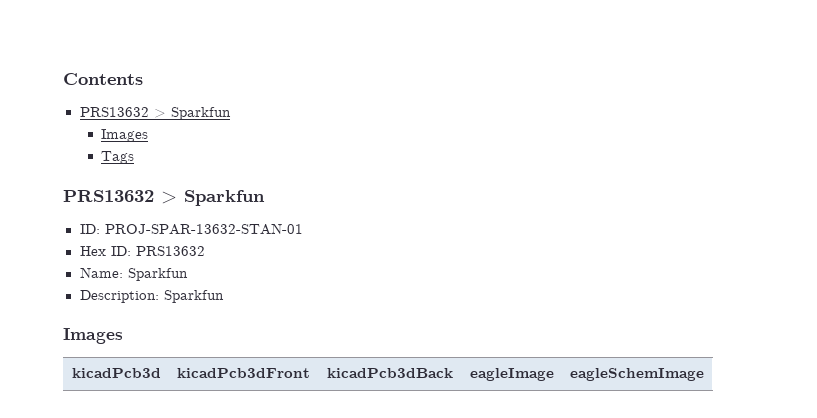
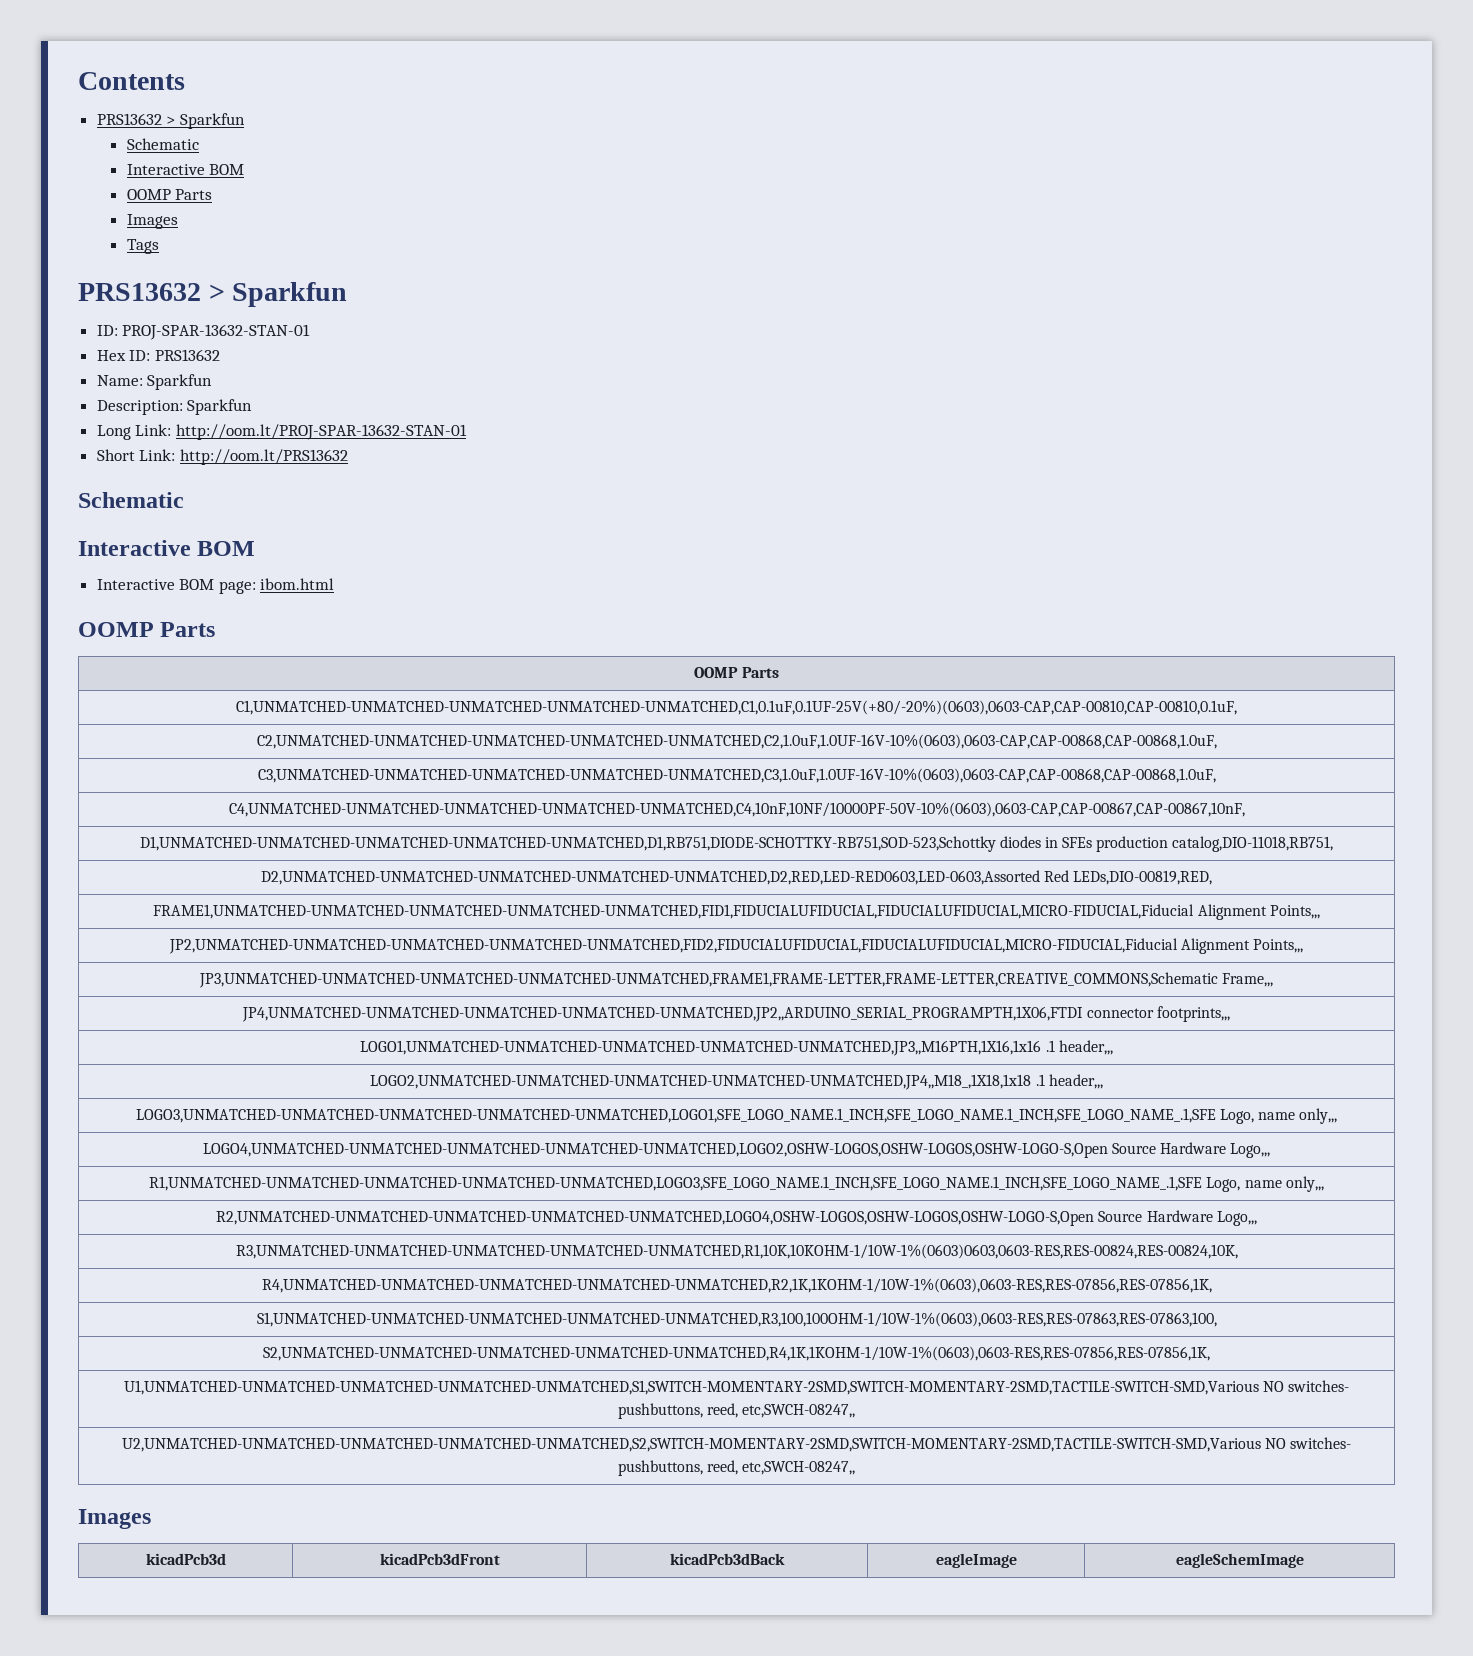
  Contents
  PRS13632 > Sparkfun
+ Schematic
+ Interactive BOM
+ OOMP Parts
+ Long Link: http://oom.lt/PROJ-SPAR-13632-STAN-01
+ Short Link: http://oom.lt/PRS13632
+ Schematic
+ Interactive BOM
+ Interactive BOM page: ibom.html
+ OOMP Parts
+ OOMP Parts
+ C1,UNMATCHED-UNMATCHED-UNMATCHED-UNMATCHED-UNMATCHED,C1,0.1uF,0.1UF-25V(+80/-20%)(0603),0603-CAP,CAP-00810,CAP-00810,0.1uF,
+ C2,UNMATCHED-UNMATCHED-UNMATCHED-UNMATCHED-UNMATCHED,C2,1.0uF,1.0UF-16V-10%(0603),0603-CAP,CAP-00868,CAP-00868,1.0uF,
+ C3,UNMATCHED-UNMATCHED-UNMATCHED-UNMATCHED-UNMATCHED,C3,1.0uF,1.0UF-16V-10%(0603),0603-CAP,CAP-00868,CAP-00868,1.0uF,
+ C4,UNMATCHED-UNMATCHED-UNMATCHED-UNMATCHED-UNMATCHED,C4,10nF,10NF/10000PF-50V-10%(0603),0603-CAP,CAP-00867,CAP-00867,10nF,
+ D1,UNMATCHED-UNMATCHED-UNMATCHED-UNMATCHED-UNMATCHED,D1,RB751,DIODE-SCHOTTKY-RB751,SOD-523,Schottky diodes in SFEs production catalog,DIO-11018,RB751,
+ D2,UNMATCHED-UNMATCHED-UNMATCHED-UNMATCHED-UNMATCHED,D2,RED,LED-RED0603,LED-0603,Assorted Red LEDs,DIO-00819,RED,
+ FRAME1,UNMATCHED-UNMATCHED-UNMATCHED-UNMATCHED-UNMATCHED,FID1,FIDUCIALUFIDUCIAL,FIDUCIALUFIDUCIAL,MICRO-FIDUCIAL,Fiducial Alignment Points,,,
+ JP2,UNMATCHED-UNMATCHED-UNMATCHED-UNMATCHED-UNMATCHED,FID2,FIDUCIALUFIDUCIAL,FIDUCIALUFIDUCIAL,MICRO-FIDUCIAL,Fiducial Alignment Points,,,
+ JP3,UNMATCHED-UNMATCHED-UNMATCHED-UNMATCHED-UNMATCHED,FRAME1,FRAME-LETTER,FRAME-LETTER,CREATIVE_COMMONS,Schematic Frame,,,
+ JP4,UNMATCHED-UNMATCHED-UNMATCHED-UNMATCHED-UNMATCHED,JP2,,ARDUINO_SERIAL_PROGRAMPTH,1X06,FTDI connector footprints,,,
+ LOGO1,UNMATCHED-UNMATCHED-UNMATCHED-UNMATCHED-UNMATCHED,JP3,,M16PTH,1X16,1x16 .1 header,,,
+ LOGO2,UNMATCHED-UNMATCHED-UNMATCHED-UNMATCHED-UNMATCHED,JP4,,M18_,1X18,1x18 .1 header,,,
+ LOGO3,UNMATCHED-UNMATCHED-UNMATCHED-UNMATCHED-UNMATCHED,LOGO1,SFE_LOGO_NAME.1_INCH,SFE_LOGO_NAME.1_INCH,SFE_LOGO_NAME_.1,SFE Logo, name only,,,
+ LOGO4,UNMATCHED-UNMATCHED-UNMATCHED-UNMATCHED-UNMATCHED,LOGO2,OSHW-LOGOS,OSHW-LOGOS,OSHW-LOGO-S,Open Source Hardware Logo,,,
+ R1,UNMATCHED-UNMATCHED-UNMATCHED-UNMATCHED-UNMATCHED,LOGO3,SFE_LOGO_NAME.1_INCH,SFE_LOGO_NAME.1_INCH,SFE_LOGO_NAME_.1,SFE Logo, name only,,,
+ R2,UNMATCHED-UNMATCHED-UNMATCHED-UNMATCHED-UNMATCHED,LOGO4,OSHW-LOGOS,OSHW-LOGOS,OSHW-LOGO-S,Open Source Hardware Logo,,,
+ R3,UNMATCHED-UNMATCHED-UNMATCHED-UNMATCHED-UNMATCHED,R1,10K,10KOHM-1/10W-1%(0603)0603,0603-RES,RES-00824,RES-00824,10K,
+ R4,UNMATCHED-UNMATCHED-UNMATCHED-UNMATCHED-UNMATCHED,R2,1K,1KOHM-1/10W-1%(0603),0603-RES,RES-07856,RES-07856,1K,
+ S1,UNMATCHED-UNMATCHED-UNMATCHED-UNMATCHED-UNMATCHED,R3,100,100OHM-1/10W-1%(0603),0603-RES,RES-07863,RES-07863,100,
+ S2,UNMATCHED-UNMATCHED-UNMATCHED-UNMATCHED-UNMATCHED,R4,1K,1KOHM-1/10W-1%(0603),0603-RES,RES-07856,RES-07856,1K,
+ U1,UNMATCHED-UNMATCHED-UNMATCHED-UNMATCHED-UNMATCHED,S1,SWITCH-MOMENTARY-2SMD,SWITCH-MOMENTARY-2SMD,TACTILE-SWITCH-SMD,Various NO switches- pushbuttons, reed, etc,SWCH-08247,,
+ U2,UNMATCHED-UNMATCHED-UNMATCHED-UNMATCHED-UNMATCHED,S2,SWITCH-MOMENTARY-2SMD,SWITCH-MOMENTARY-2SMD,TACTILE-SWITCH-SMD,Various NO switches- pushbuttons, reed, etc,SWCH-08247,,

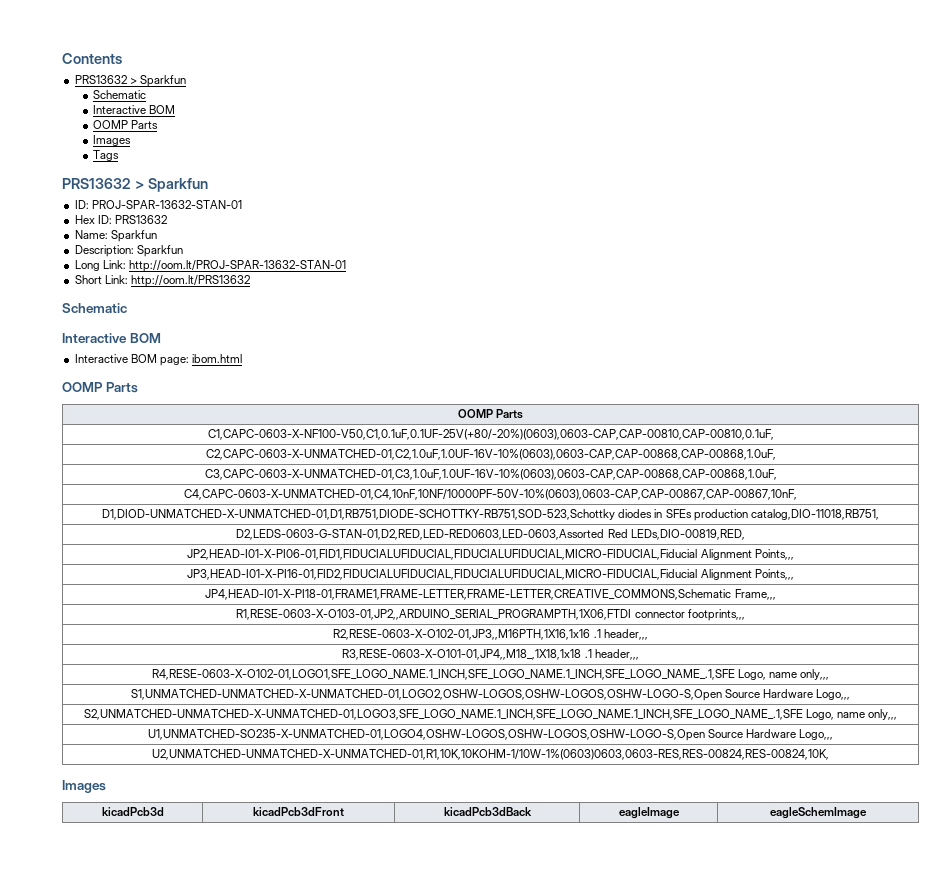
- C1,UNMATCHED-UNMATCHED-UNMATCHED-UNMATCHED-UNMATCHED,C1,0.1uF,0.1UF-25V(+80/-20%)(0603),0603-CAP,CAP-00810,CAP-00810,0.1uF,
- C2,UNMATCHED-UNMATCHED-UNMATCHED-UNMATCHED-UNMATCHED,C2,1.0uF,1.0UF-16V-10%(0603),0603-CAP,CAP-00868,CAP-00868,1.0uF,
- C3,UNMATCHED-UNMATCHED-UNMATCHED-UNMATCHED-UNMATCHED,C3,1.0uF,1.0UF-16V-10%(0603),0603-CAP,CAP-00868,CAP-00868,1.0uF,
- C4,UNMATCHED-UNMATCHED-UNMATCHED-UNMATCHED-UNMATCHED,C4,10nF,10NF/10000PF-50V-10%(0603),0603-CAP,CAP-00867,CAP-00867,10nF,
- D1,UNMATCHED-UNMATCHED-UNMATCHED-UNMATCHED-UNMATCHED,D1,RB751,DIODE-SCHOTTKY-RB751,SOD-523,Schottky diodes in SFEs production catalog,DIO-11018,RB751,
+ C1,CAPC-0603-X-NF100-V50,C1,0.1uF,0.1UF-25V(+80/-20%)(0603),0603-CAP,CAP-00810,CAP-00810,0.1uF,
+ C2,CAPC-0603-X-UNMATCHED-01,C2,1.0uF,1.0UF-16V-10%(0603),0603-CAP,CAP-00868,CAP-00868,1.0uF,
+ C3,CAPC-0603-X-UNMATCHED-01,C3,1.0uF,1.0UF-16V-10%(0603),0603-CAP,CAP-00868,CAP-00868,1.0uF,
+ C4,CAPC-0603-X-UNMATCHED-01,C4,10nF,10NF/10000PF-50V-10%(0603),0603-CAP,CAP-00867,CAP-00867,10nF,
+ D1,DIOD-UNMATCHED-X-UNMATCHED-01,D1,RB751,DIODE-SCHOTTKY-RB751,SOD-523,Schottky diodes in SFEs production catalog,DIO-11018,RB751,
- D2,UNMATCHED-UNMATCHED-UNMATCHED-UNMATCHED-UNMATCHED,D2,RED,LED-RED0603,LED-0603,Assorted Red LEDs,DIO-00819,RED,
+ D2,LEDS-0603-G-STAN-01,D2,RED,LED-RED0603,LED-0603,Assorted Red LEDs,DIO-00819,RED,
- FRAME1,UNMATCHED-UNMATCHED-UNMATCHED-UNMATCHED-UNMATCHED,FID1,FIDUCIALUFIDUCIAL,FIDUCIALUFIDUCIAL,MICRO-FIDUCIAL,Fiducial Alignment Points,,,
- JP2,UNMATCHED-UNMATCHED-UNMATCHED-UNMATCHED-UNMATCHED,FID2,FIDUCIALUFIDUCIAL,FIDUCIALUFIDUCIAL,MICRO-FIDUCIAL,Fiducial Alignment Points,,,
- JP3,UNMATCHED-UNMATCHED-UNMATCHED-UNMATCHED-UNMATCHED,FRAME1,FRAME-LETTER,FRAME-LETTER,CREATIVE_COMMONS,Schematic Frame,,,
+ JP2,HEAD-I01-X-PI06-01,FID1,FIDUCIALUFIDUCIAL,FIDUCIALUFIDUCIAL,MICRO-FIDUCIAL,Fiducial Alignment Points,,,
+ JP3,HEAD-I01-X-PI16-01,FID2,FIDUCIALUFIDUCIAL,FIDUCIALUFIDUCIAL,MICRO-FIDUCIAL,Fiducial Alignment Points,,,
+ JP4,HEAD-I01-X-PI18-01,FRAME1,FRAME-LETTER,FRAME-LETTER,CREATIVE_COMMONS,Schematic Frame,,,
- JP4,UNMATCHED-UNMATCHED-UNMATCHED-UNMATCHED-UNMATCHED,JP2,,ARDUINO_SERIAL_PROGRAMPTH,1X06,FTDI connector footprints,,,
+ R1,RESE-0603-X-O103-01,JP2,,ARDUINO_SERIAL_PROGRAMPTH,1X06,FTDI connector footprints,,,
- LOGO1,UNMATCHED-UNMATCHED-UNMATCHED-UNMATCHED-UNMATCHED,JP3,,M16PTH,1X16,1x16 .1 header,,,
- LOGO2,UNMATCHED-UNMATCHED-UNMATCHED-UNMATCHED-UNMATCHED,JP4,,M18_,1X18,1x18 .1 header,,,
- LOGO3,UNMATCHED-UNMATCHED-UNMATCHED-UNMATCHED-UNMATCHED,LOGO1,SFE_LOGO_NAME.1_INCH,SFE_LOGO_NAME.1_INCH,SFE_LOGO_NAME_.1,SFE Logo, name only,,,
- LOGO4,UNMATCHED-UNMATCHED-UNMATCHED-UNMATCHED-UNMATCHED,LOGO2,OSHW-LOGOS,OSHW-LOGOS,OSHW-LOGO-S,Open Source Hardware Logo,,,
- R1,UNMATCHED-UNMATCHED-UNMATCHED-UNMATCHED-UNMATCHED,LOGO3,SFE_LOGO_NAME.1_INCH,SFE_LOGO_NAME.1_INCH,SFE_LOGO_NAME_.1,SFE Logo, name only,,,
- R2,UNMATCHED-UNMATCHED-UNMATCHED-UNMATCHED-UNMATCHED,LOGO4,OSHW-LOGOS,OSHW-LOGOS,OSHW-LOGO-S,Open Source Hardware Logo,,,
- R3,UNMATCHED-UNMATCHED-UNMATCHED-UNMATCHED-UNMATCHED,R1,10K,10KOHM-1/10W-1%(0603)0603,0603-RES,RES-00824,RES-00824,10K,
- R4,UNMATCHED-UNMATCHED-UNMATCHED-UNMATCHED-UNMATCHED,R2,1K,1KOHM-1/10W-1%(0603),0603-RES,RES-07856,RES-07856,1K,
- S1,UNMATCHED-UNMATCHED-UNMATCHED-UNMATCHED-UNMATCHED,R3,100,100OHM-1/10W-1%(0603),0603-RES,RES-07863,RES-07863,100,
- S2,UNMATCHED-UNMATCHED-UNMATCHED-UNMATCHED-UNMATCHED,R4,1K,1KOHM-1/10W-1%(0603),0603-RES,RES-07856,RES-07856,1K,
- U1,UNMATCHED-UNMATCHED-UNMATCHED-UNMATCHED-UNMATCHED,S1,SWITCH-MOMENTARY-2SMD,SWITCH-MOMENTARY-2SMD,TACTILE-SWITCH-SMD,Various NO switches- pushbuttons, reed, etc,SWCH-08247,,
- U2,UNMATCHED-UNMATCHED-UNMATCHED-UNMATCHED-UNMATCHED,S2,SWITCH-MOMENTARY-2SMD,SWITCH-MOMENTARY-2SMD,TACTILE-SWITCH-SMD,Various NO switches- pushbuttons, reed, etc,SWCH-08247,,
+ R2,RESE-0603-X-O102-01,JP3,,M16PTH,1X16,1x16 .1 header,,,
+ R3,RESE-0603-X-O101-01,JP4,,M18_,1X18,1x18 .1 header,,,
+ R4,RESE-0603-X-O102-01,LOGO1,SFE_LOGO_NAME.1_INCH,SFE_LOGO_NAME.1_INCH,SFE_LOGO_NAME_.1,SFE Logo, name only,,,
+ S1,UNMATCHED-UNMATCHED-X-UNMATCHED-01,LOGO2,OSHW-LOGOS,OSHW-LOGOS,OSHW-LOGO-S,Open Source Hardware Logo,,,
+ S2,UNMATCHED-UNMATCHED-X-UNMATCHED-01,LOGO3,SFE_LOGO_NAME.1_INCH,SFE_LOGO_NAME.1_INCH,SFE_LOGO_NAME_.1,SFE Logo, name only,,,
+ U1,UNMATCHED-SO235-X-UNMATCHED-01,LOGO4,OSHW-LOGOS,OSHW-LOGOS,OSHW-LOGO-S,Open Source Hardware Logo,,,
+ U2,UNMATCHED-UNMATCHED-X-UNMATCHED-01,R1,10K,10KOHM-1/10W-1%(0603)0603,0603-RES,RES-00824,RES-00824,10K,

